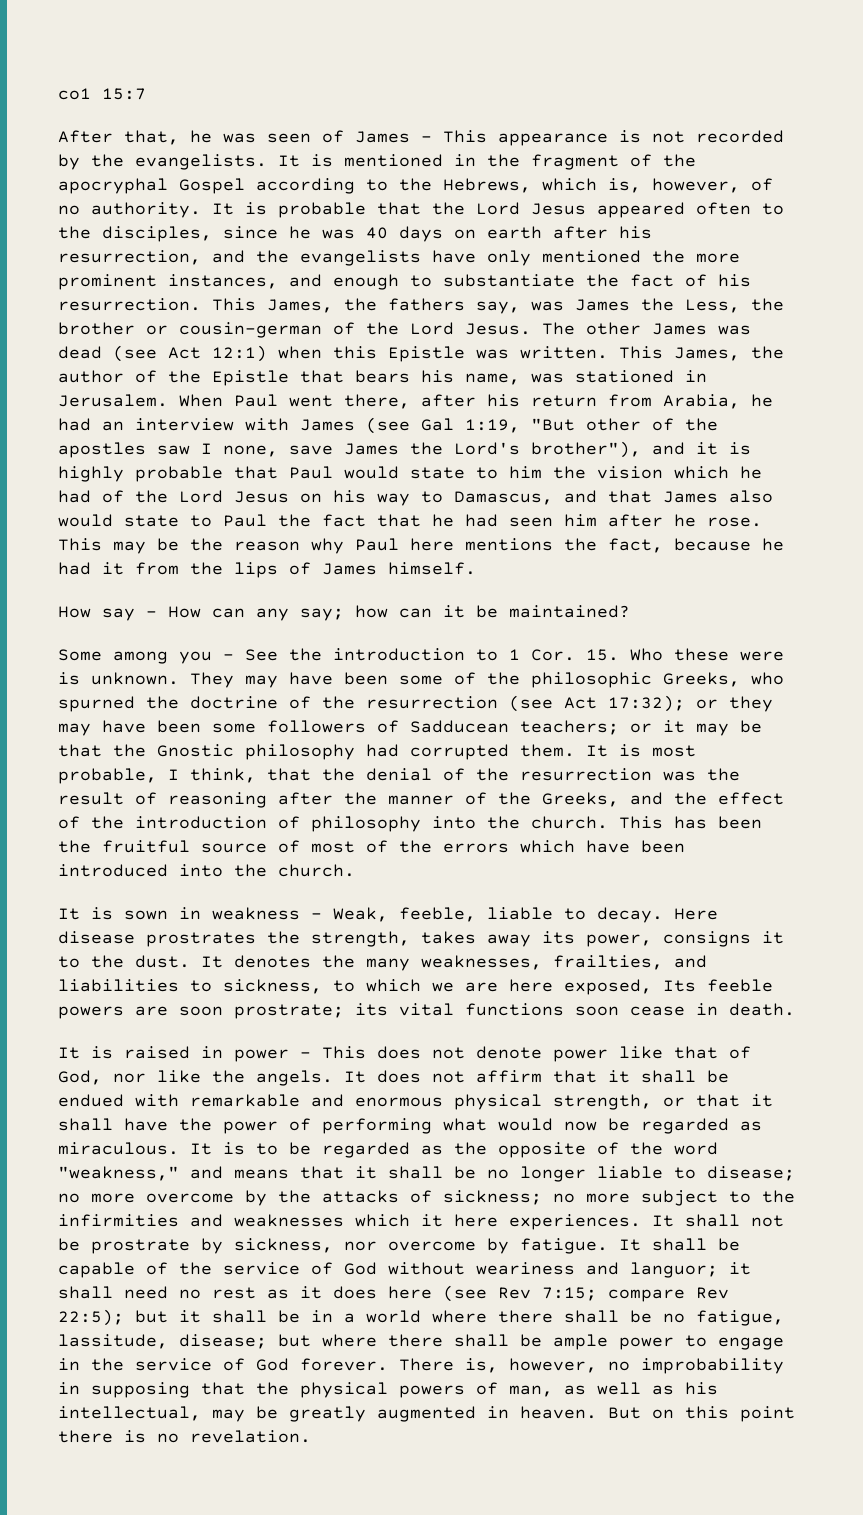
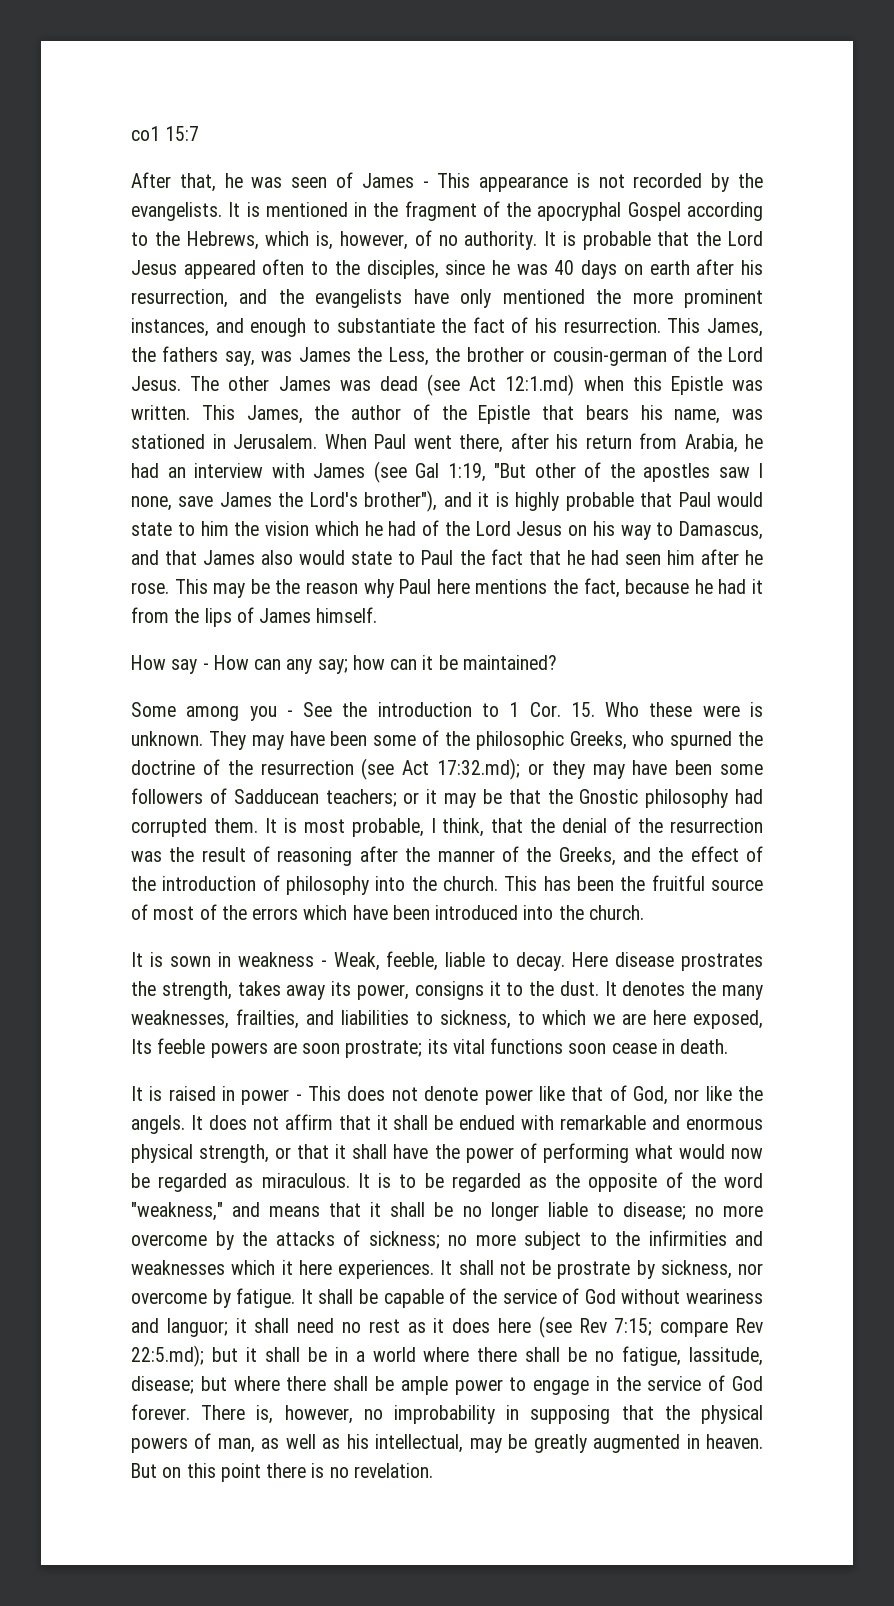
- The other James was dead (see Act 12:1) when this Epistle was written.
+ The other James was dead (see Act 12:1.md) when this Epistle was written.
- They may have been some of the philosophic Greeks, who spurned the doctrine of the resurrection (see Act 17:32); or they may have been some followers of Sadducean teachers; or it may be that the Gnostic philosophy had corrupted them.
+ They may have been some of the philosophic Greeks, who spurned the doctrine of the resurrection (see Act 17:32.md); or they may have been some followers of Sadducean teachers; or it may be that the Gnostic philosophy had corrupted them.
- It shall be capable of the service of God without weariness and languor; it shall need no rest as it does here (see Rev 7:15; compare Rev 22:5); but it shall be in a world where there shall be no fatigue, lassitude, disease; but where there shall be ample power to engage in the service of God forever.
+ It shall be capable of the service of God without weariness and languor; it shall need no rest as it does here (see Rev 7:15; compare Rev 22:5.md); but it shall be in a world where there shall be no fatigue, lassitude, disease; but where there shall be ample power to engage in the service of God forever.

